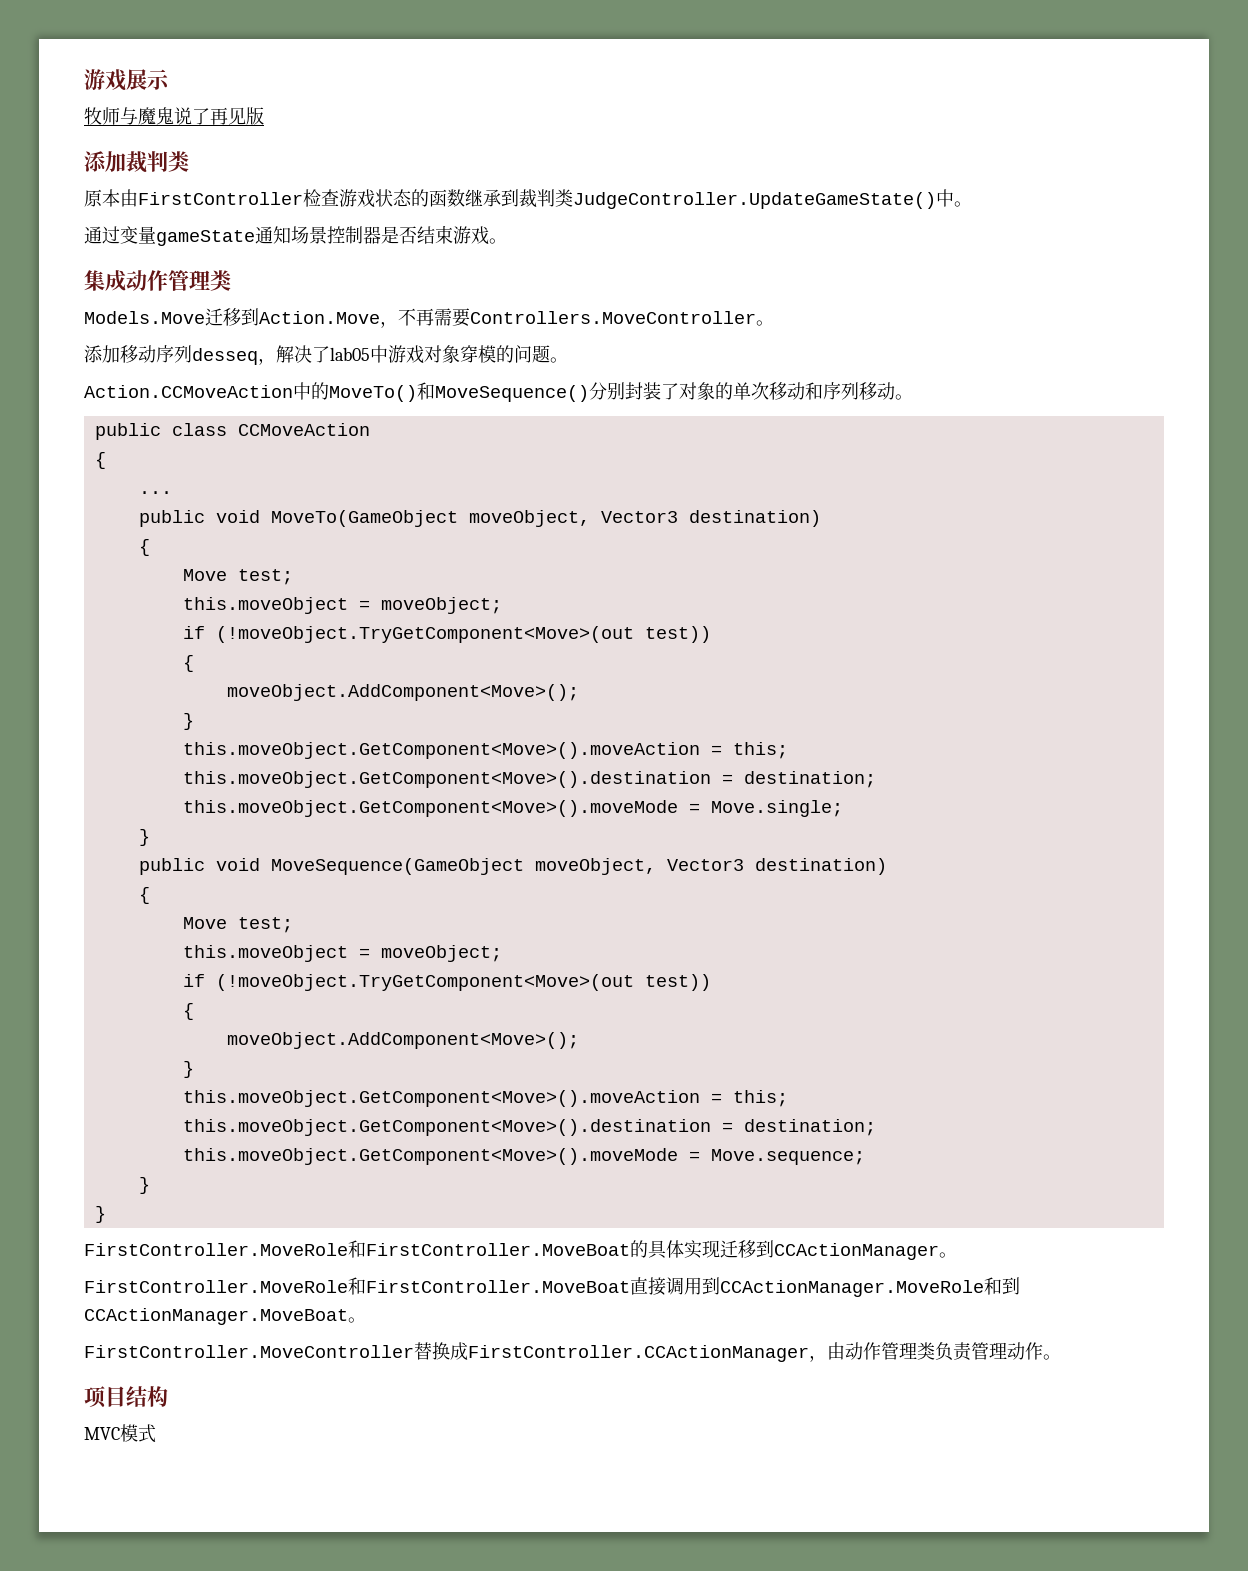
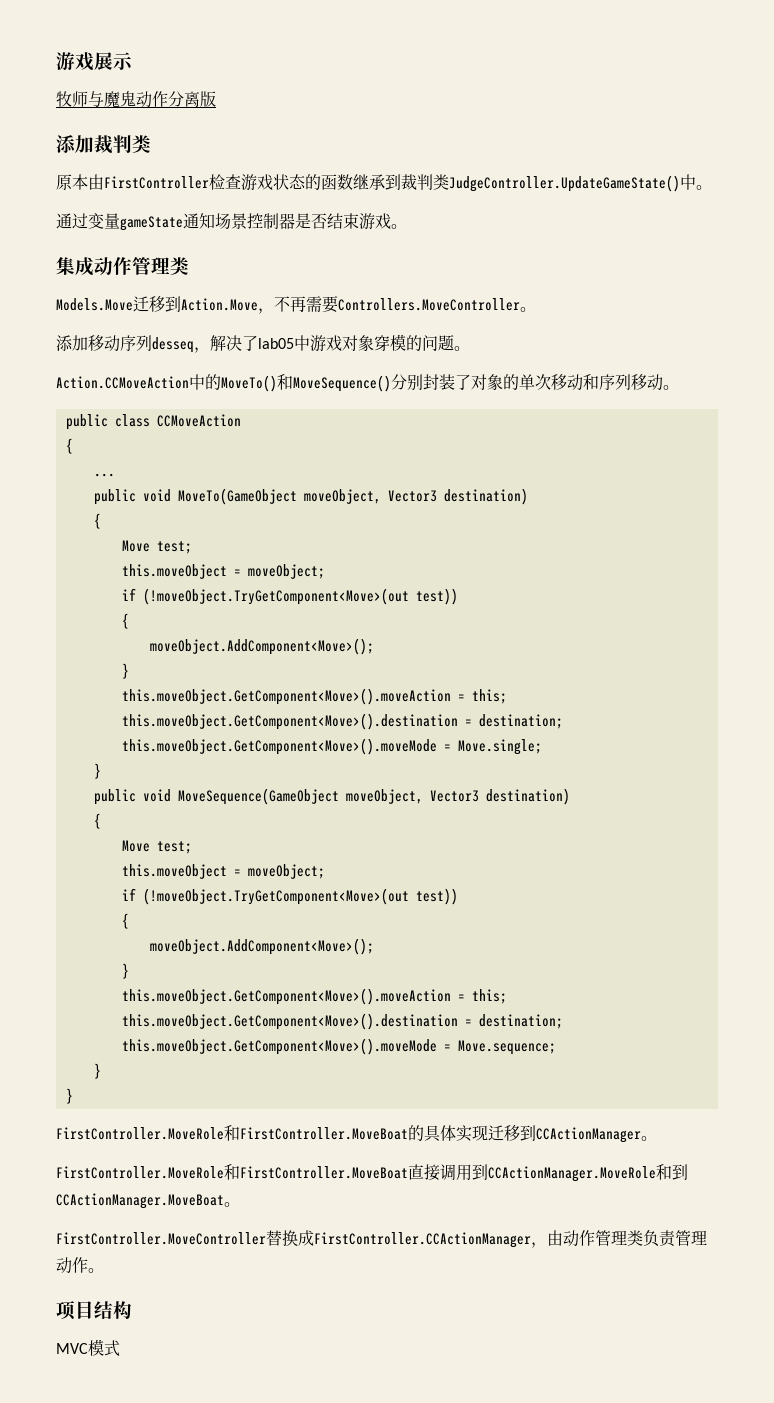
- 牧师与魔鬼说了再见版
+ 牧师与魔鬼动作分离版

